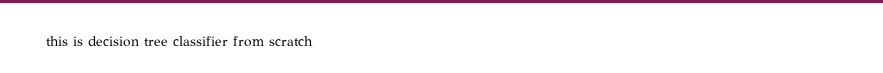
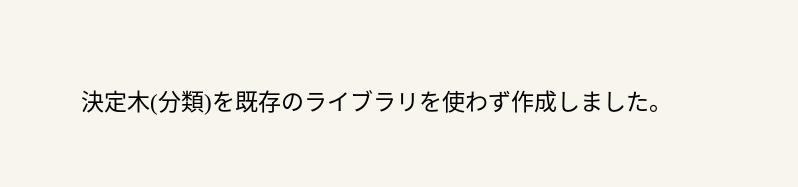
- this is decision tree classifier from scratch
+ 決定木(分類)を既存のライブラリを使わず作成しました。

